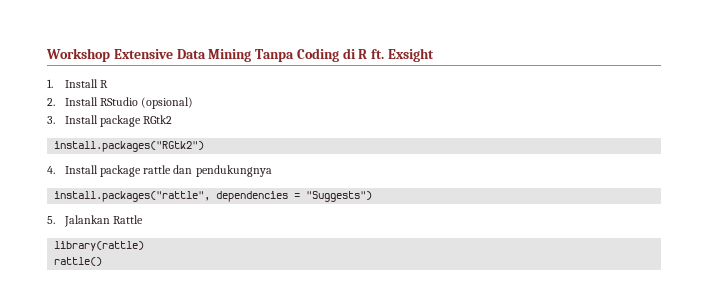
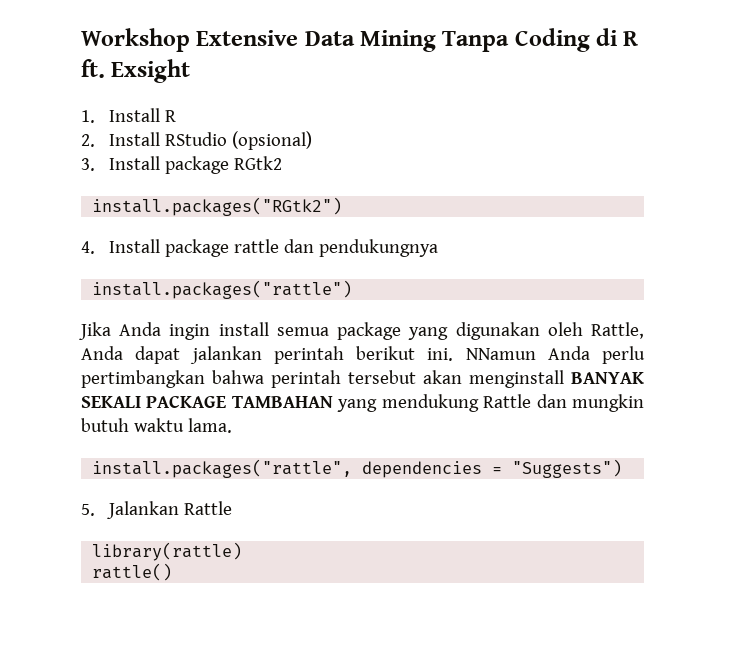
+ install.packages("rattle")
+ Jika Anda ingin install semua package yang digunakan oleh Rattle, Anda dapat jalankan perintah berikut ini. NNamun Anda perlu pertimbangkan bahwa perintah tersebut akan menginstall BANYAK SEKALI PACKAGE TAMBAHAN yang mendukung Rattle dan mungkin butuh waktu lama.

